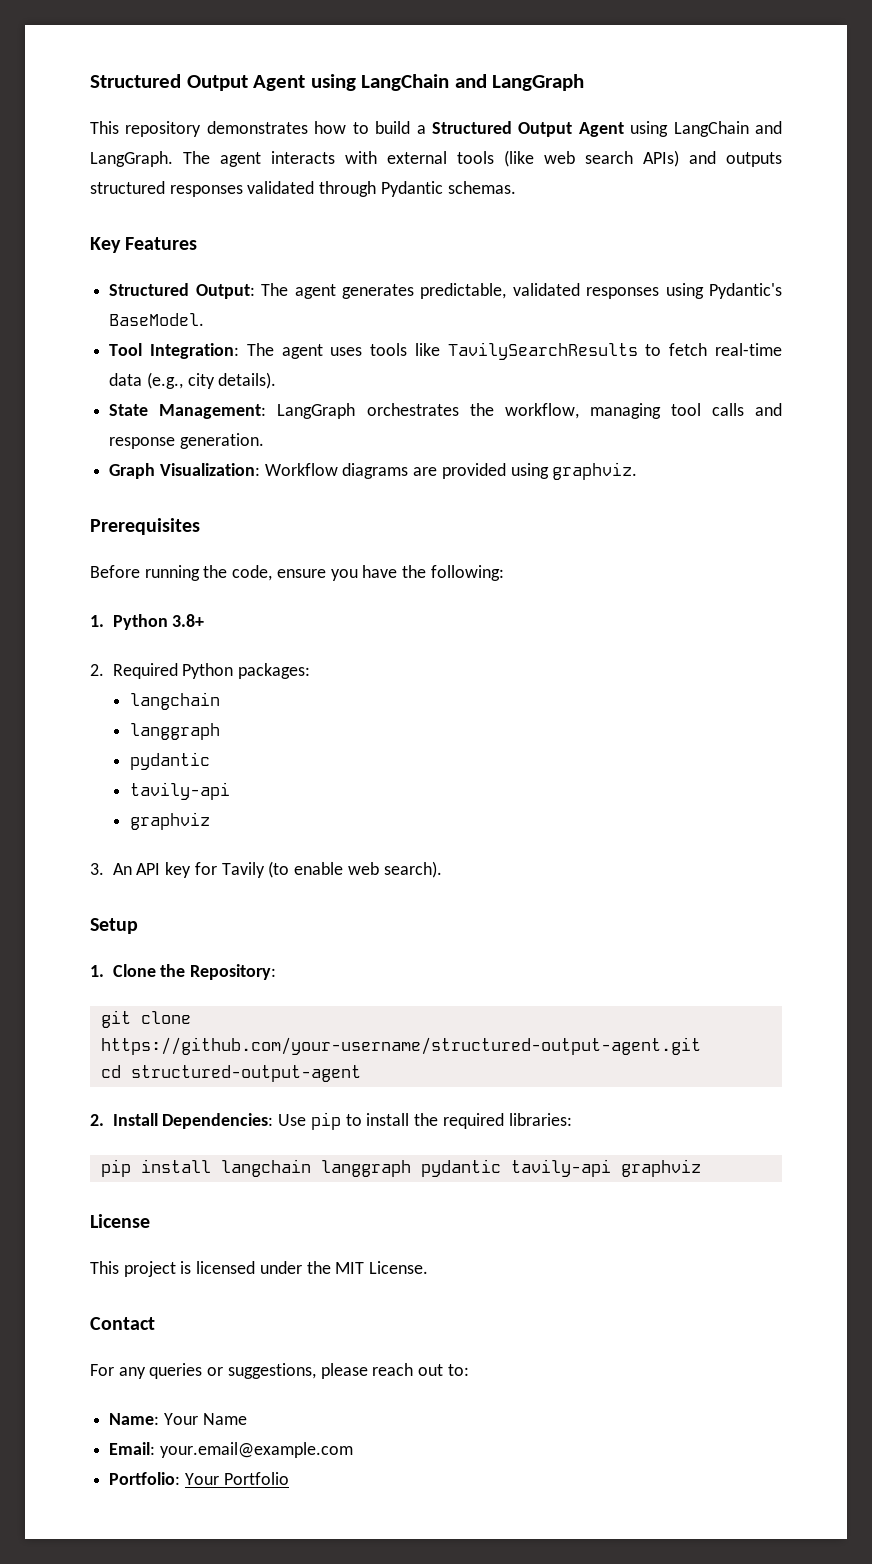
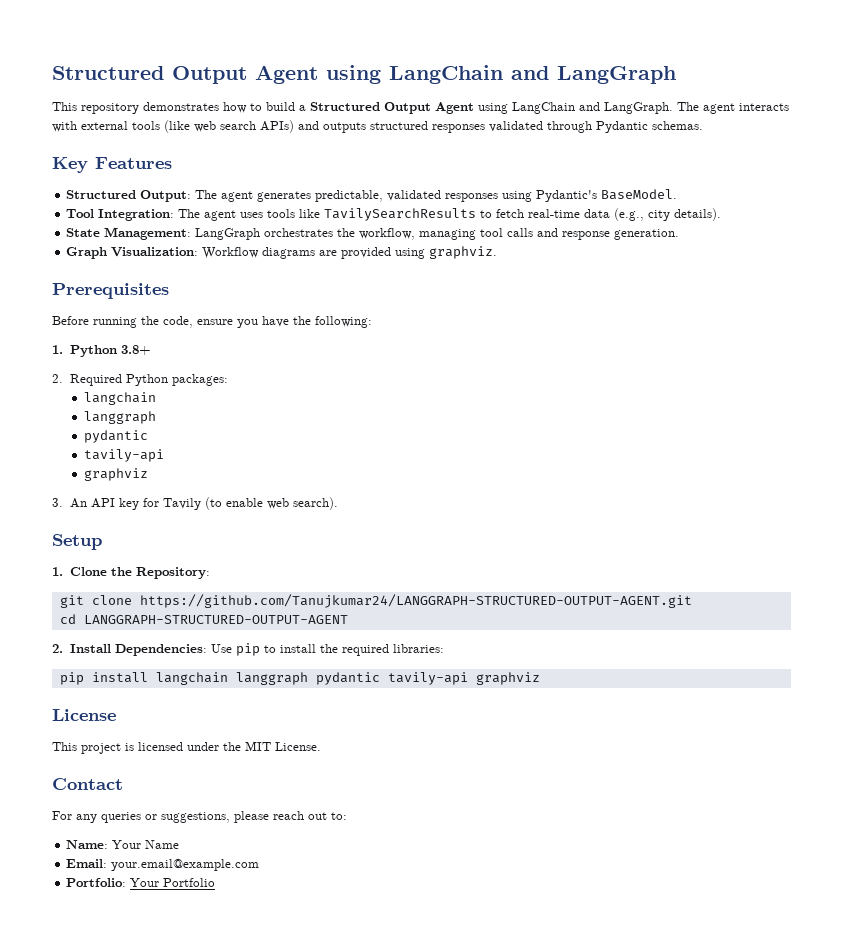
- git clone https://github.com/your-username/structured-output-agent.git
+ git clone https://github.com/Tanujkumar24/LANGGRAPH-STRUCTURED-OUTPUT-AGENT.git
- cd structured-output-agent
+ cd LANGGRAPH-STRUCTURED-OUTPUT-AGENT

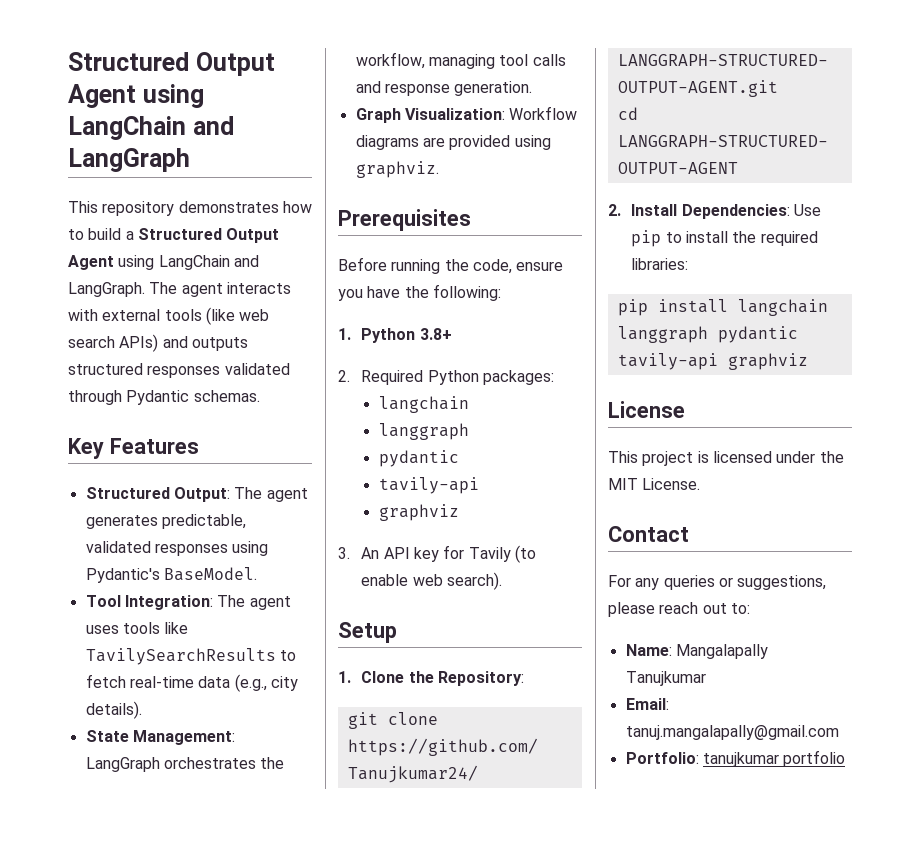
- Name: Your Name
+ Name: Mangalapally Tanujkumar
- Email: your.email@example.com
+ Email: tanuj.mangalapally@gmail.com
- Portfolio: Your Portfolio
+ Portfolio: tanujkumar portfolio

